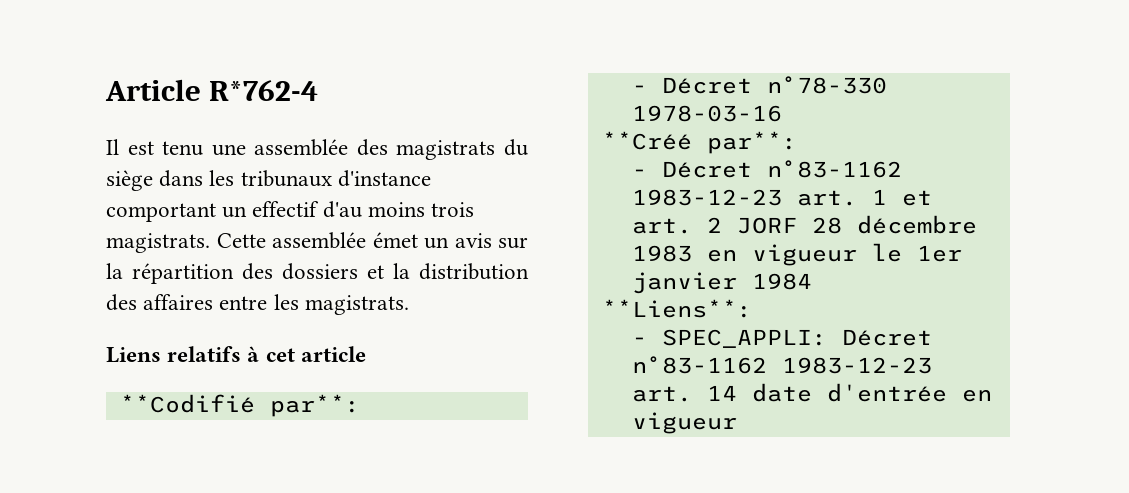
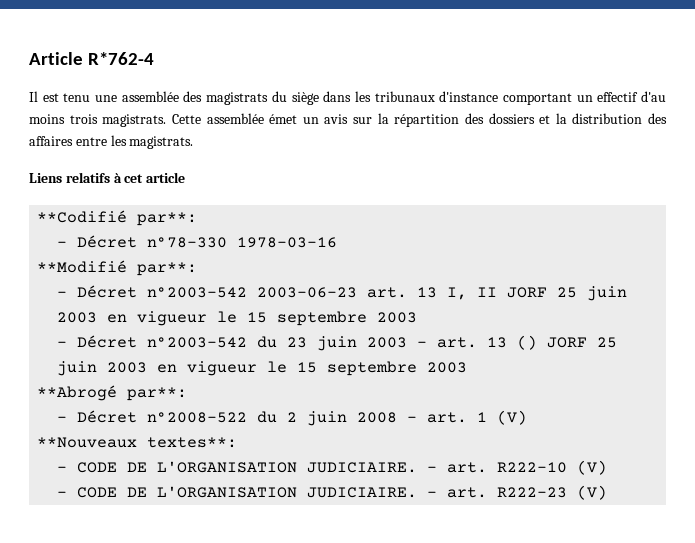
- **Créé par**:
- - Décret n°83-1162 1983-12-23 art. 1 et art. 2 JORF 28 décembre 1983 en vigueur le 1er janvier 1984
- **Liens**:
- - SPEC_APPLI: Décret n°83-1162 1983-12-23 art. 14 date d'entrée en vigueur
+ **Modifié par**:
+ - Décret n°2003-542 2003-06-23 art. 13 I, II JORF 25 juin 2003 en vigueur le 15 septembre 2003
+ - Décret n°2003-542 du 23 juin 2003 - art. 13 () JORF 25 juin 2003 en vigueur le 15 septembre 2003
+ **Abrogé par**:
+ - Décret n°2008-522 du 2 juin 2008 - art. 1 (V)
+ **Nouveaux textes**:
+ - CODE DE L'ORGANISATION JUDICIAIRE. - art. R222-10 (V)
+ - CODE DE L'ORGANISATION JUDICIAIRE. - art. R222-23 (V)

